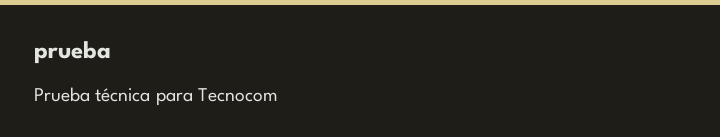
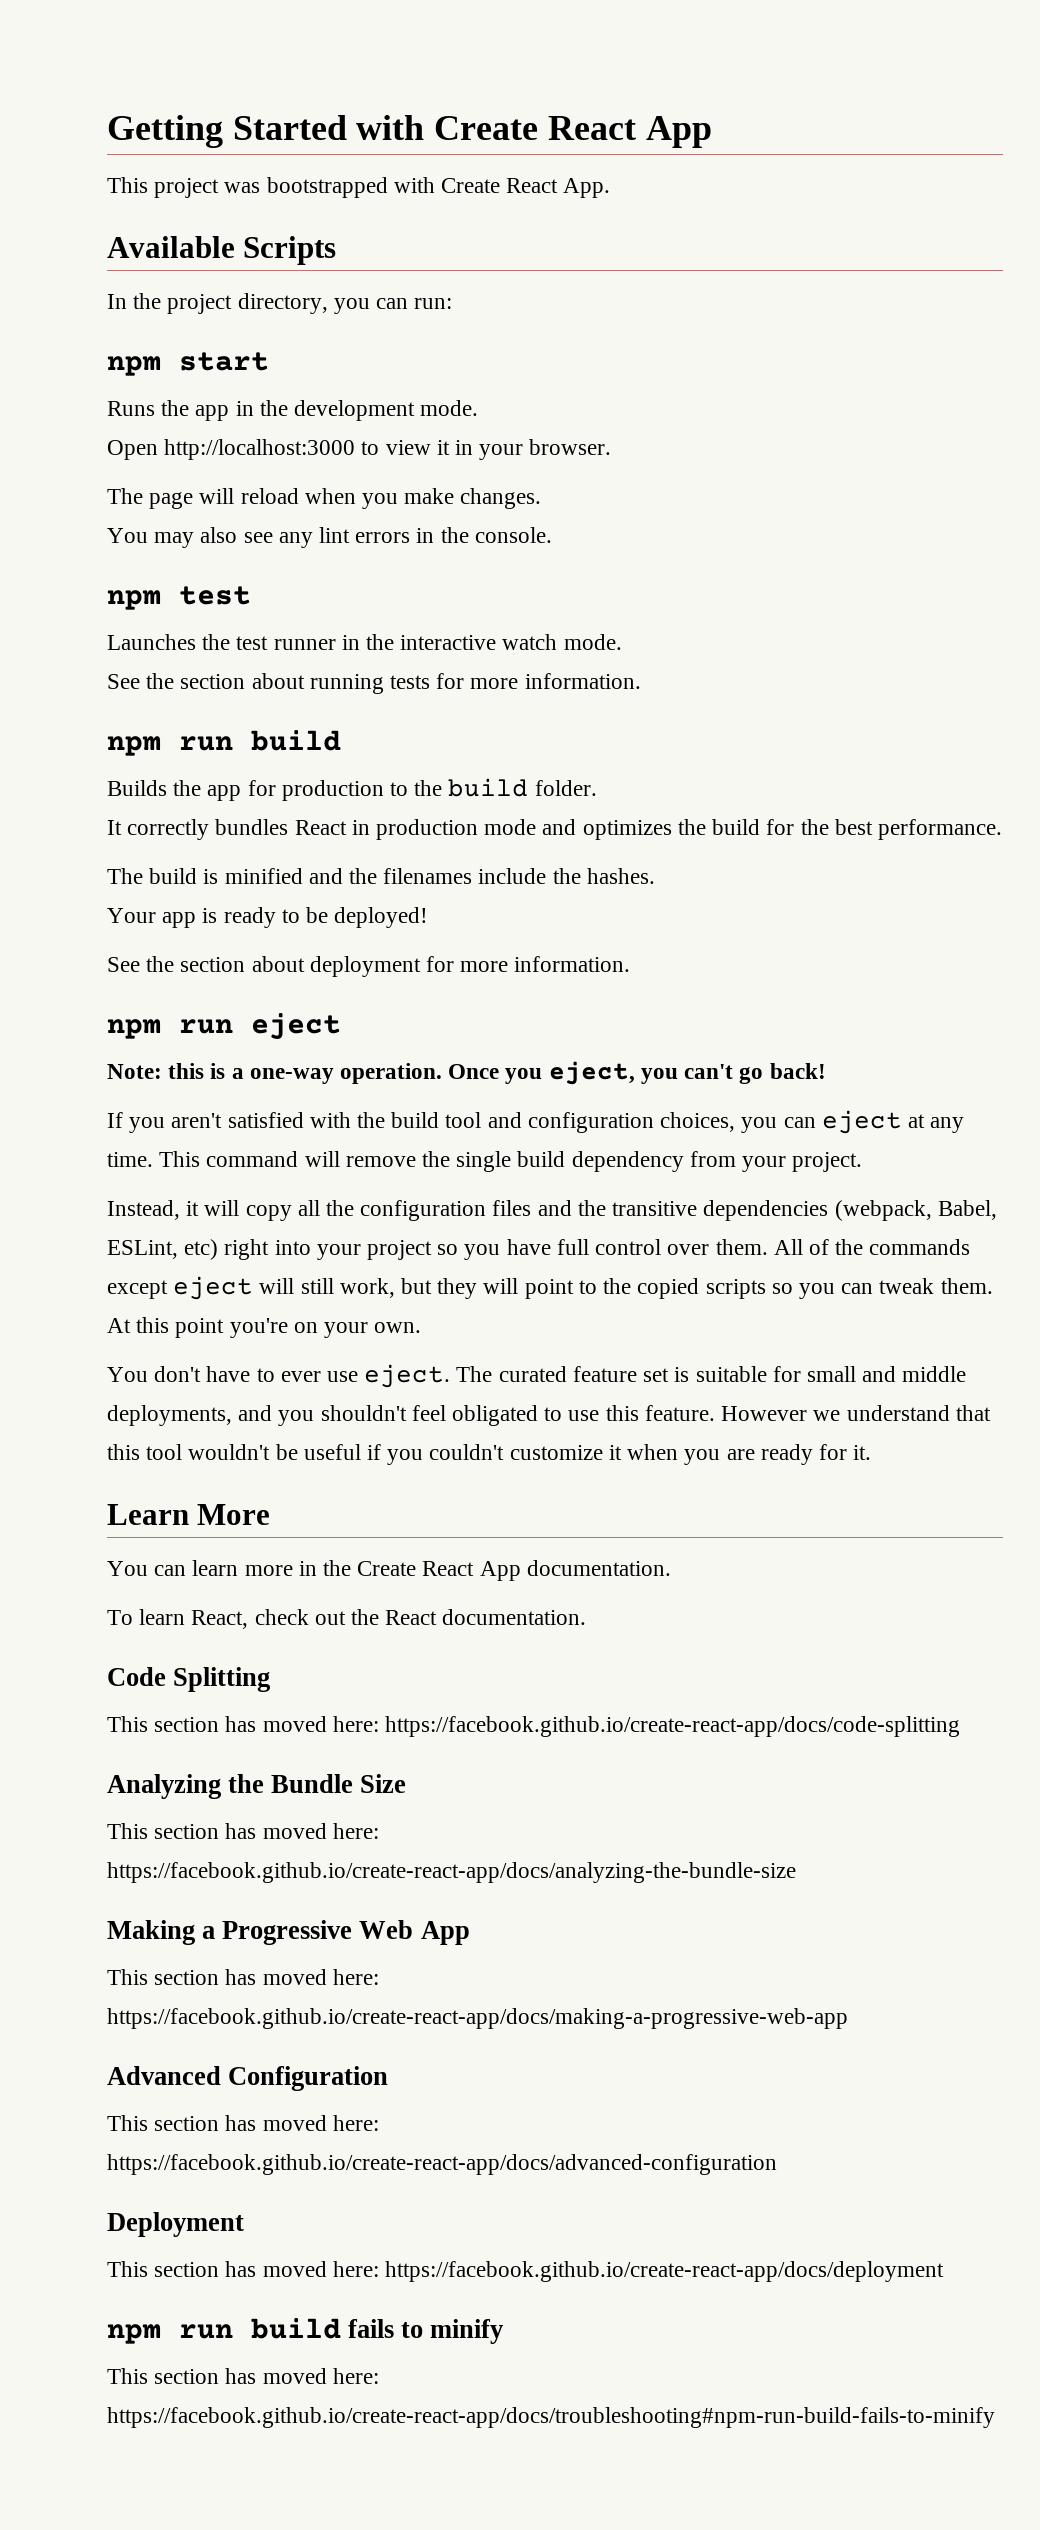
- prueba
- Prueba técnica para Tecnocom
+ Getting Started with Create React App
+ This project was bootstrapped with Create React App.
+ Available Scripts
+ In the project directory, you can run:
+ npm start
+ Runs the app in the development mode.
+ Open http://localhost:3000 to view it in your browser.
+ The page will reload when you make changes.
+ You may also see any lint errors in the console.
+ npm test
+ Launches the test runner in the interactive watch mode.
+ See the section about running tests for more information.
+ npm run build
+ Builds the app for production to the build folder.
+ It correctly bundles React in production mode and optimizes the build for the best performance.
+ The build is minified and the filenames include the hashes.
+ Your app is ready to be deployed!
+ See the section about deployment for more information.
+ npm run eject
+ Note: this is a one-way operation. Once you eject, you can't go back!
+ If you aren't satisfied with the build tool and configuration choices, you can eject at any time. This command will remove the single build dependency from your project.
+ Instead, it will copy all the configuration files and the transitive dependencies (webpack, Babel, ESLint, etc) right into your project so you have full control over them. All of the commands except eject will still work, but they will point to the copied scripts so you can tweak them. At this point you're on your own.
+ You don't have to ever use eject. The curated feature set is suitable for small and middle deployments, and you shouldn't feel obligated to use this feature. However we understand that this tool wouldn't be useful if you couldn't customize it when you are ready for it.
+ Learn More
+ You can learn more in the Create React App documentation.
+ To learn React, check out the React documentation.
+ Code Splitting
+ This section has moved here: https://facebook.github.io/create-react-app/docs/code-splitting
+ Analyzing the Bundle Size
+ This section has moved here: https://facebook.github.io/create-react-app/docs/analyzing-the-bundle-size
+ Making a Progressive Web App
+ This section has moved here: https://facebook.github.io/create-react-app/docs/making-a-progressive-web-app
+ Advanced Configuration
+ This section has moved here: https://facebook.github.io/create-react-app/docs/advanced-configuration
+ Deployment
+ This section has moved here: https://facebook.github.io/create-react-app/docs/deployment
+ npm run build fails to minify
+ This section has moved here: https://facebook.github.io/create-react-app/docs/troubleshooting#npm-run-build-fails-to-minify

